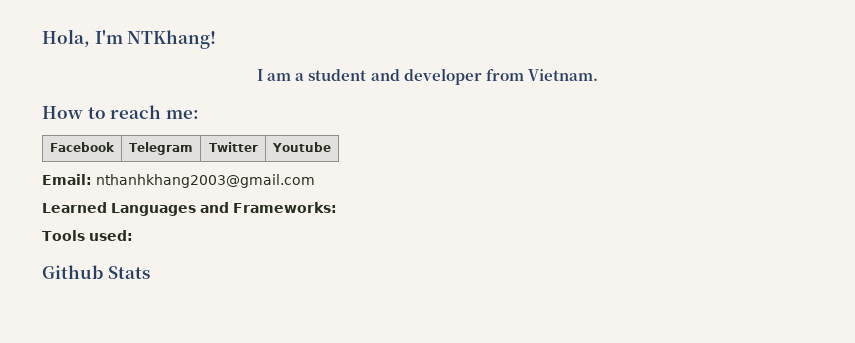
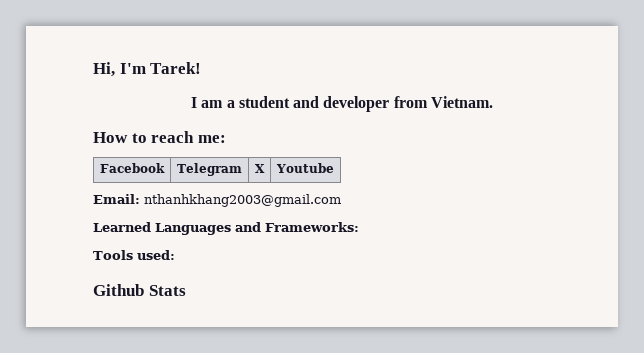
- Hola, I'm NTKhang!
+ Hi, I'm Tarek!
- Facebook | Telegram | Twitter | Youtube
+ Facebook | Telegram | X | Youtube

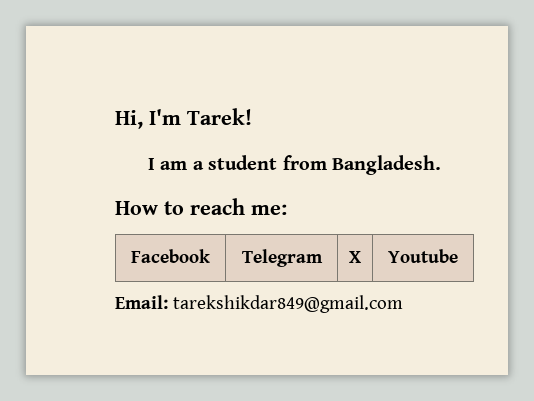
- I am a student and developer from Vietnam.
+ I am a student from Bangladesh.
- Email: nthanhkhang2003@gmail.com
- Learned Languages and Frameworks:
- Tools used:
- Github Stats
+ Email: tarekshikdar849@gmail.com

